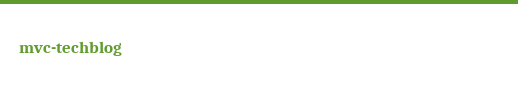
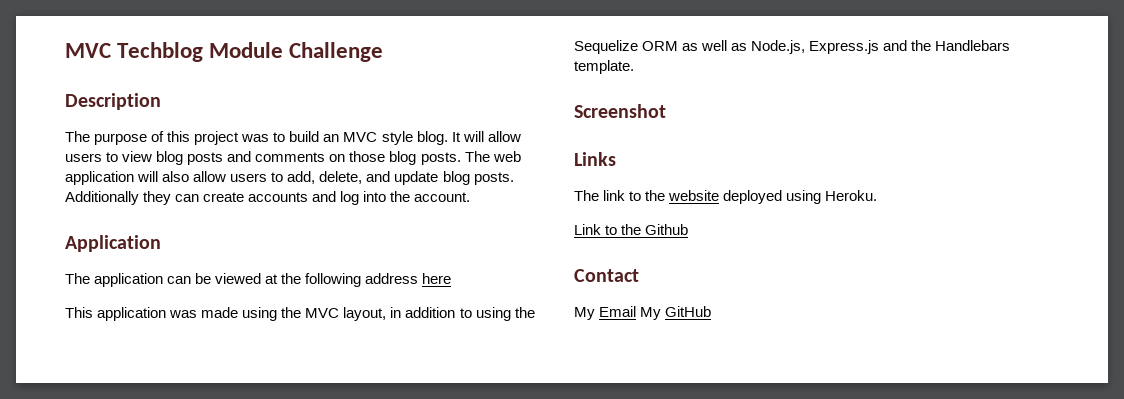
- mvc-techblog
+ MVC Techblog Module Challenge
+ Description
+ The purpose of this project was to build an MVC style blog. It will allow users to view blog posts and comments on those blog posts. The web application will also allow users to add, delete, and update blog posts. Additionally they can create accounts and log into the account.
+ Application
+ The application can be viewed at the following address here
+ This application was made using the MVC layout, in addition to using the Sequelize ORM as well as Node.js, Express.js and the Handlebars template.
+ Screenshot
+ Links
+ The link to the website deployed using Heroku.
+ Link to the Github
+ Contact
+ My Email My GitHub

